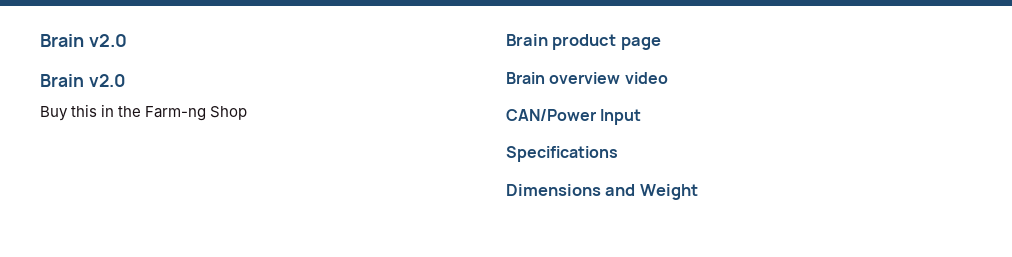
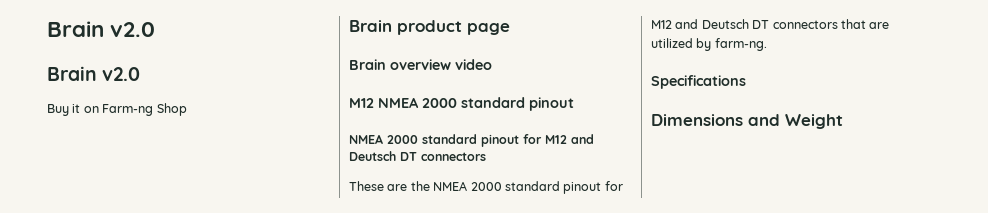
- Buy this in the Farm-ng Shop
+ Buy it on Farm-ng Shop
- CAN/Power Input
+ M12 NMEA 2000 standard pinout
+ NMEA 2000 standard pinout for M12 and Deutsch DT connectors
+ These are the NMEA 2000 standard pinout for M12 and Deutsch DT connectors that are utilized by farm-ng.

